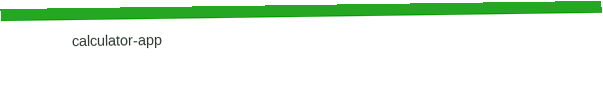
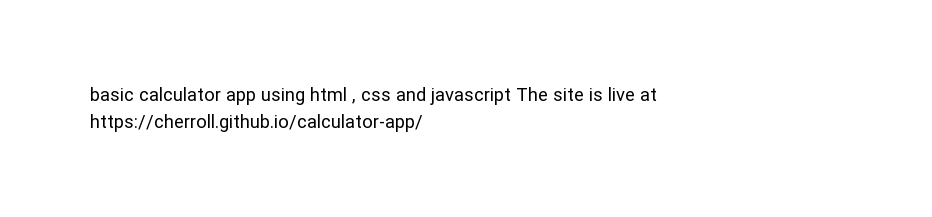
- calculator-app
+ basic calculator app using html , css and javascript The site is live at https://cherroll.github.io/calculator-app/

